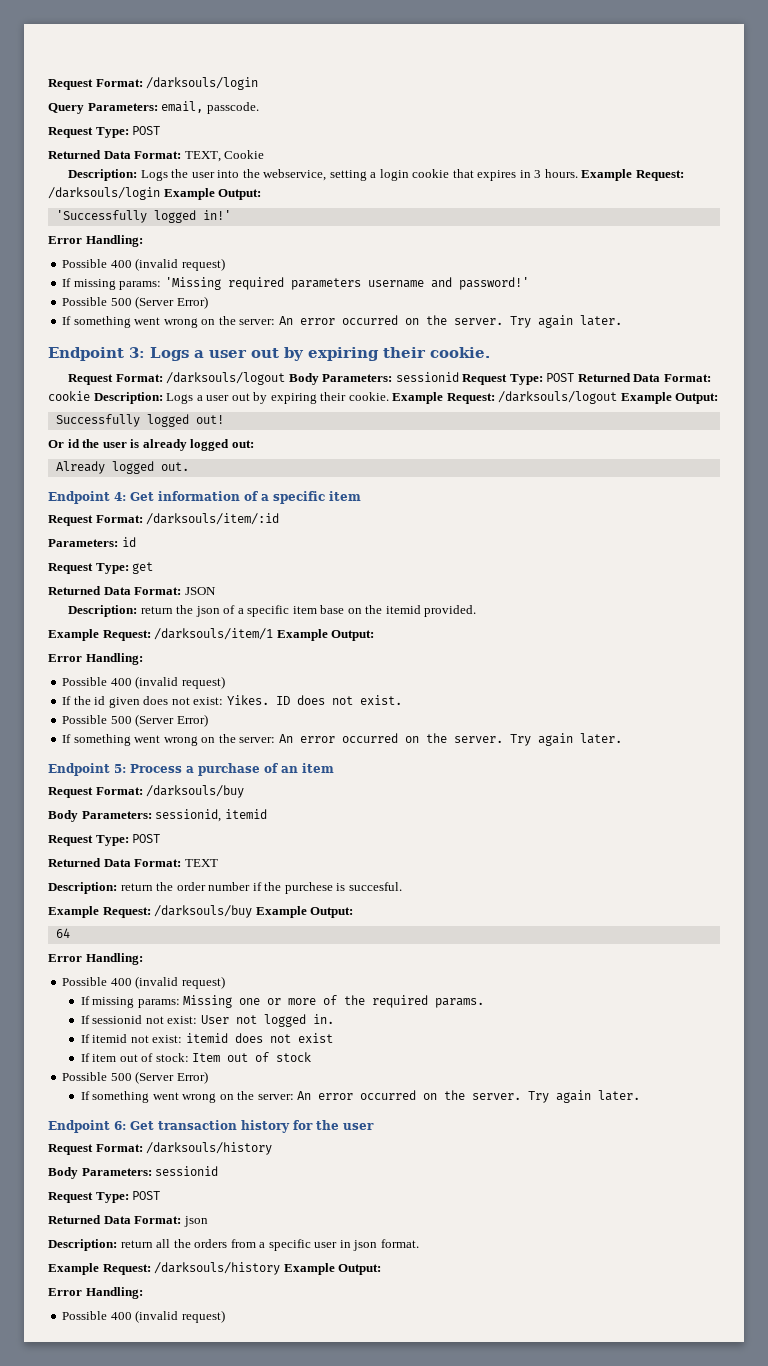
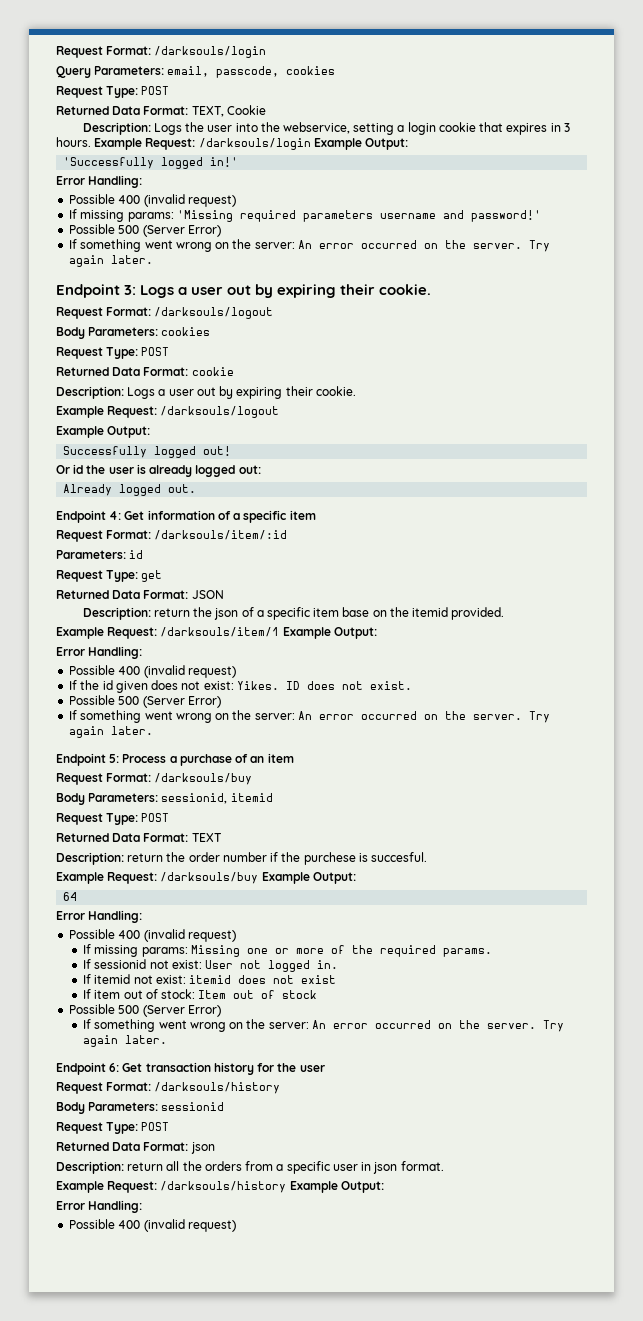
- Query Parameters: email, passcode.
+ Query Parameters: email, passcode, cookies
- Request Format: /darksouls/logout Body Parameters: sessionid Request Type: POST Returned Data Format: cookie Description: Logs a user out by expiring their cookie. Example Request: /darksouls/logout Example Output:
+ Request Format: /darksouls/logout
+ Body Parameters: cookies
+ Request Type: POST
+ Returned Data Format: cookie
+ Description: Logs a user out by expiring their cookie.
+ Example Request: /darksouls/logout
+ Example Output:

